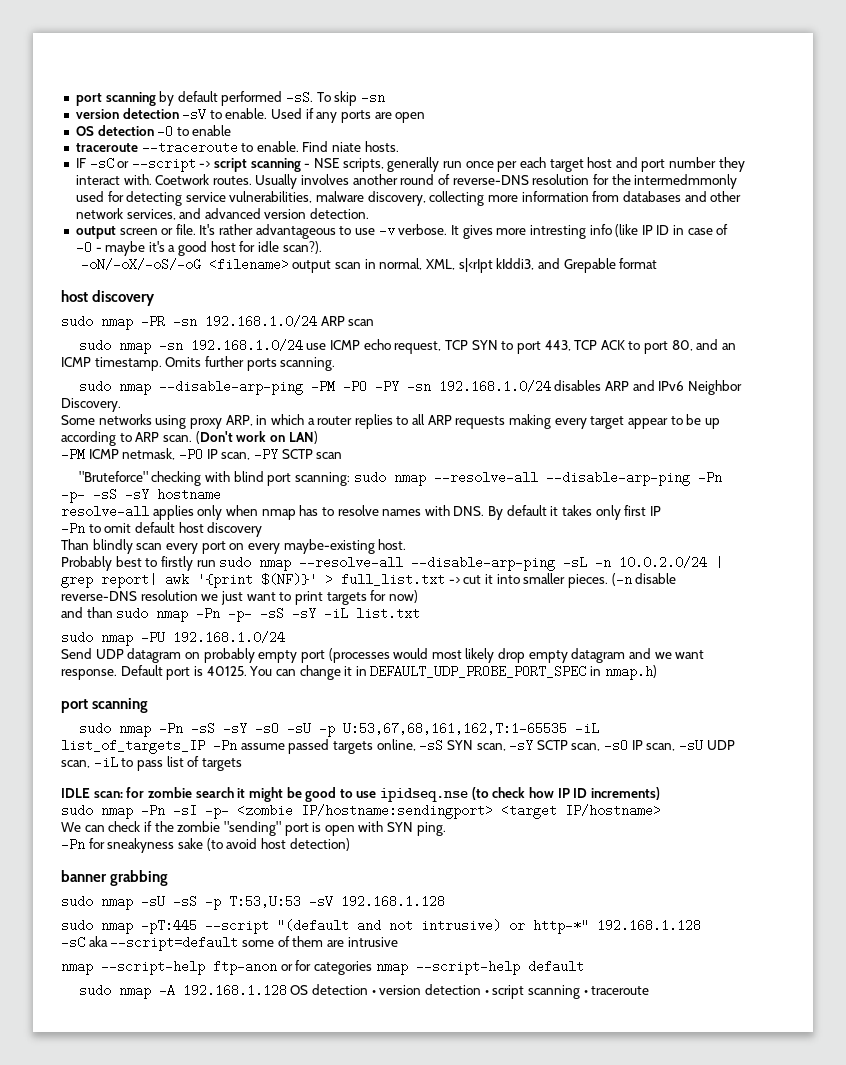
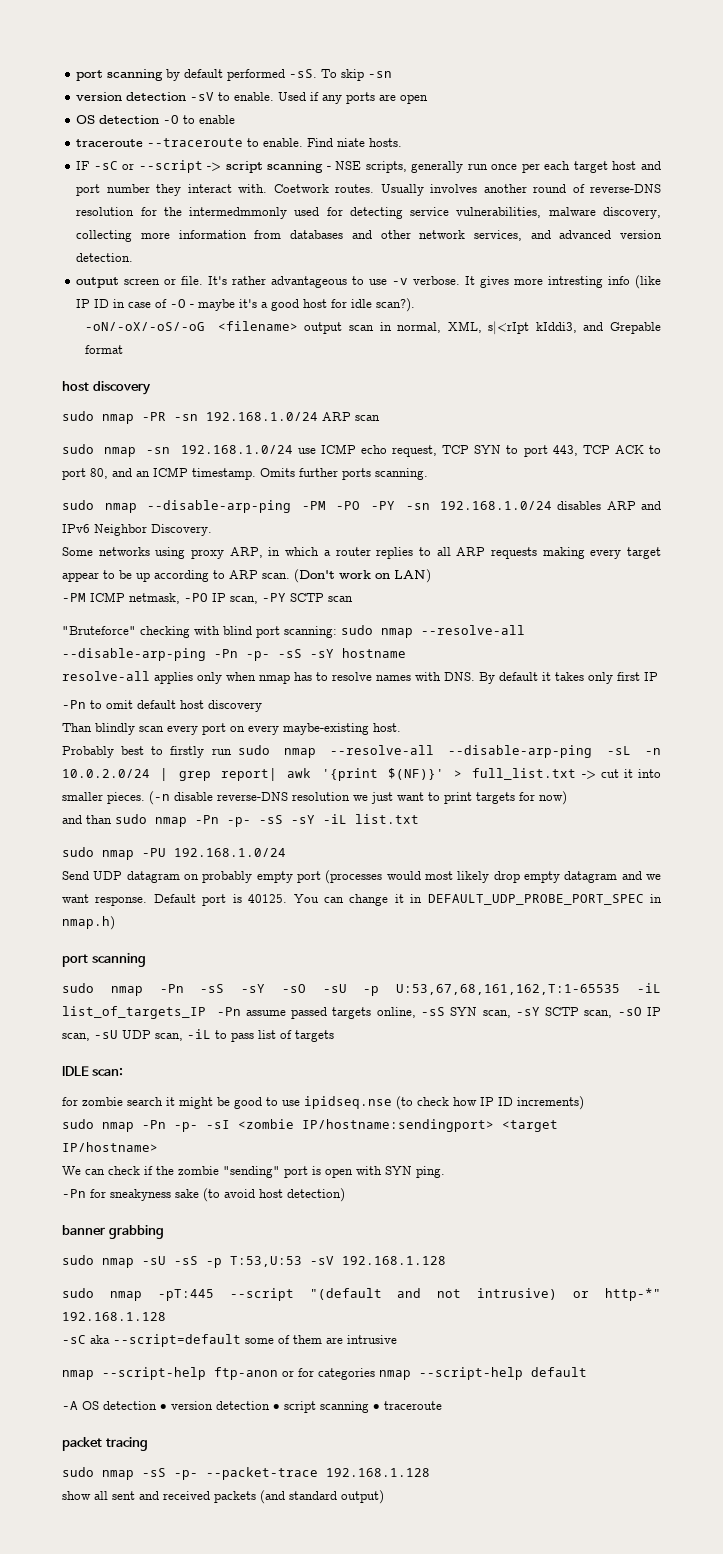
- IDLE scan: for zombie search it might be good to use ipidseq.nse (to check how IP ID increments)
+ IDLE scan:
+ for zombie search it might be good to use ipidseq.nse (to check how IP ID increments)
- sudo nmap -Pn -sI -p- <zombie IP/hostname:sendingport> <target IP/hostname>
+ sudo nmap -Pn -p- -sI <zombie IP/hostname:sendingport> <target IP/hostname>
- sudo nmap -A 192.168.1.128 OS detection • version detection • script scanning • traceroute
+ -A OS detection • version detection • script scanning • traceroute
+ packet tracing
+ sudo nmap -sS -p- --packet-trace 192.168.1.128
+ show all sent and received packets (and standard output)

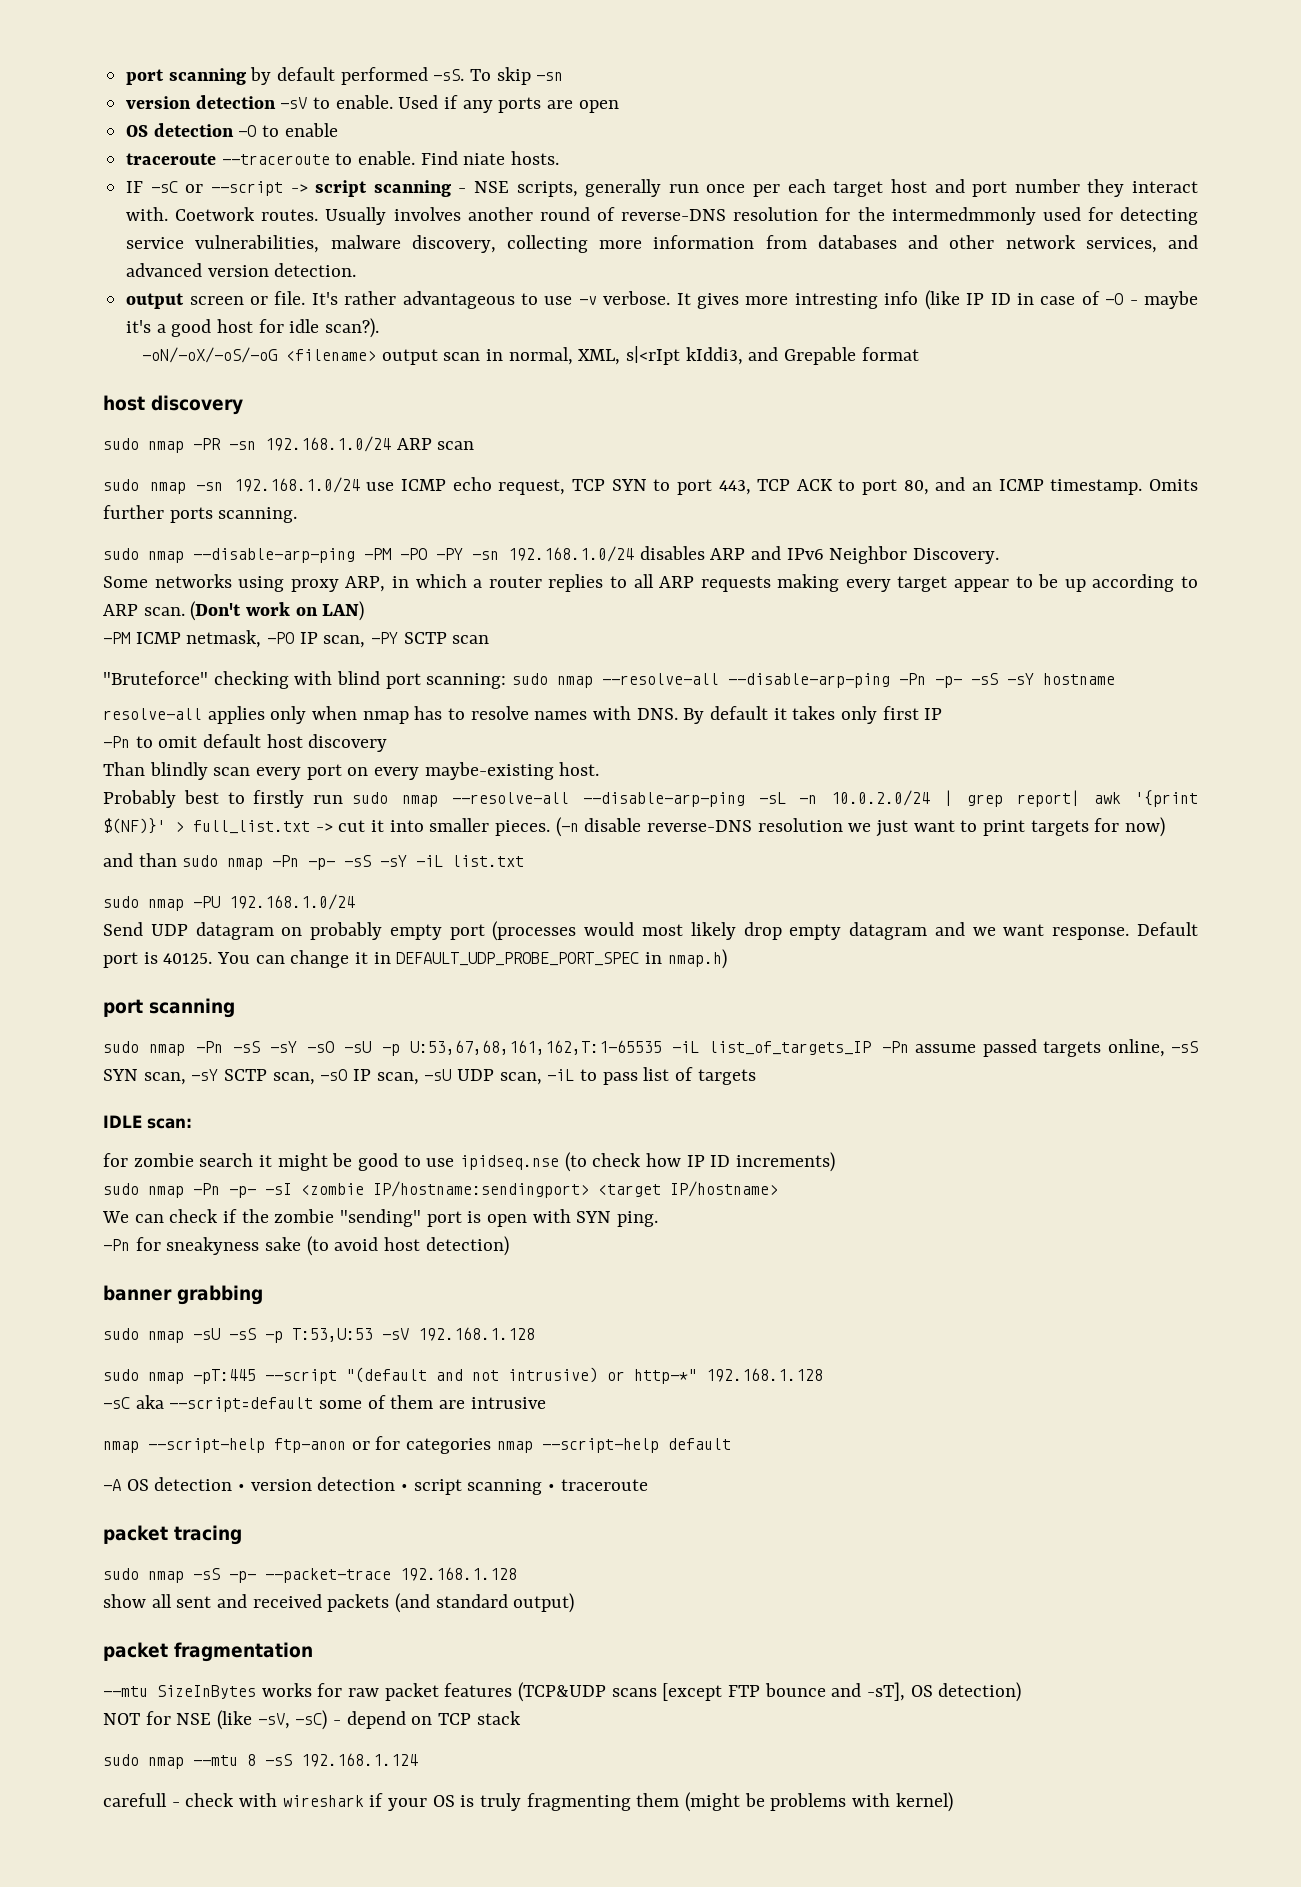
+ packet fragmentation
+ --mtu SizeInBytes works for raw packet features (TCP&UDP scans [except FTP bounce and -sT], OS detection)
+ NOT for NSE (like -sV, -sC) - depend on TCP stack
+ sudo nmap --mtu 8 -sS 192.168.1.124
+ carefull - check with wireshark if your OS is truly fragmenting them (might be problems with kernel)

